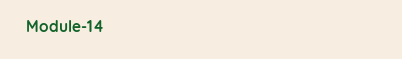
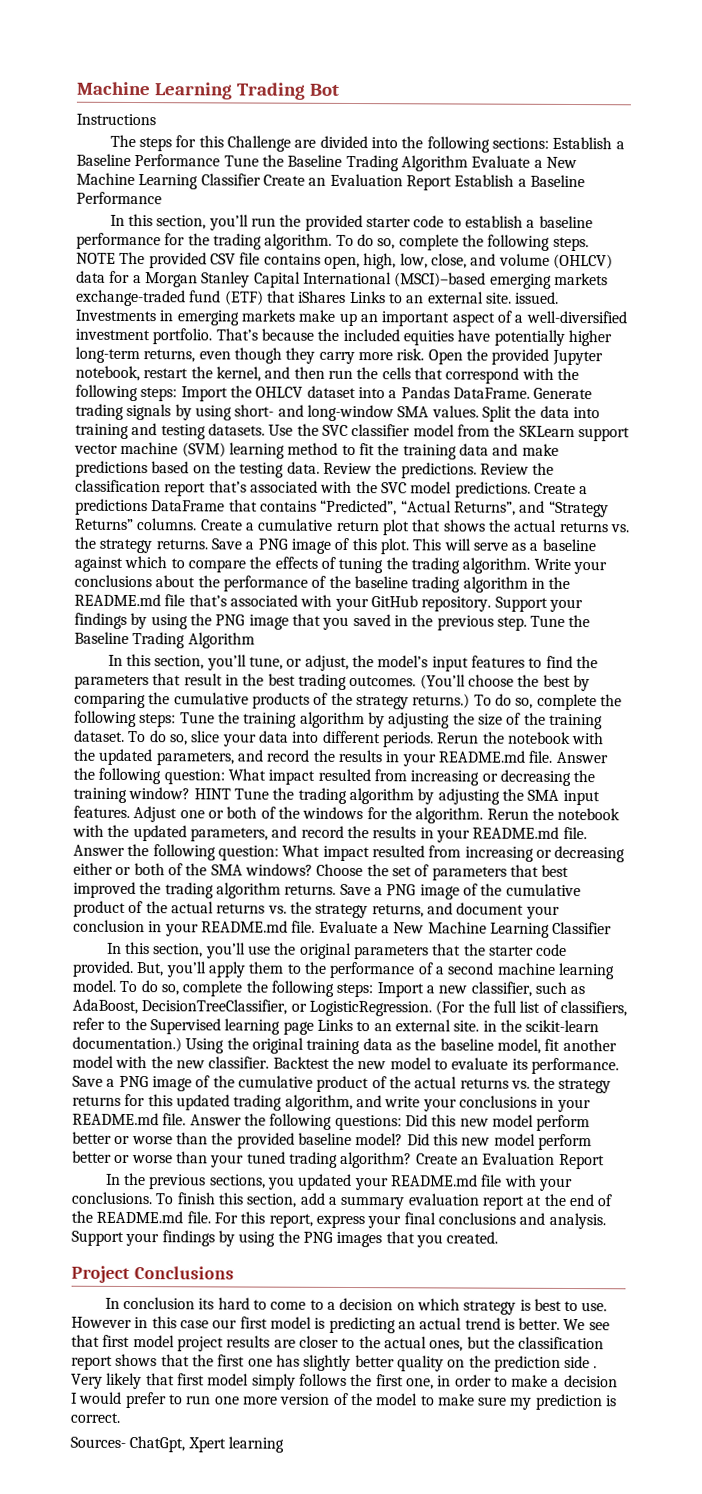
- Module-14
+ Machine Learning Trading Bot
+ Instructions
+ The steps for this Challenge are divided into the following sections: Establish a Baseline Performance Tune the Baseline Trading Algorithm Evaluate a New Machine Learning Classifier Create an Evaluation Report Establish a Baseline Performance
+ In this section, you’ll run the provided starter code to establish a baseline performance for the trading algorithm. To do so, complete the following steps. NOTE The provided CSV file contains open, high, low, close, and volume (OHLCV) data for a Morgan Stanley Capital International (MSCI)–based emerging markets exchange-traded fund (ETF) that iShares Links to an external site. issued. Investments in emerging markets make up an important aspect of a well-diversified investment portfolio. That’s because the included equities have potentially higher long-term returns, even though they carry more risk. Open the provided Jupyter notebook, restart the kernel, and then run the cells that correspond with the following steps: Import the OHLCV dataset into a Pandas DataFrame. Generate trading signals by using short- and long-window SMA values. Split the data into training and testing datasets. Use the SVC classifier model from the SKLearn support vector machine (SVM) learning method to fit the training data and make predictions based on the testing data. Review the predictions. Review the classification report that’s associated with the SVC model predictions. Create a predictions DataFrame that contains “Predicted”, “Actual Returns”, and “Strategy Returns” columns. Create a cumulative return plot that shows the actual returns vs. the strategy returns. Save a PNG image of this plot. This will serve as a baseline against which to compare the effects of tuning the trading algorithm. Write your conclusions about the performance of the baseline trading algorithm in the README.md file that’s associated with your GitHub repository. Support your findings by using the PNG image that you saved in the previous step. Tune the Baseline Trading Algorithm
+ In this section, you’ll tune, or adjust, the model’s input features to find the parameters that result in the best trading outcomes. (You’ll choose the best by comparing the cumulative products of the strategy returns.) To do so, complete the following steps: Tune the training algorithm by adjusting the size of the training dataset. To do so, slice your data into different periods. Rerun the notebook with the updated parameters, and record the results in your README.md file. Answer the following question: What impact resulted from increasing or decreasing the training window? HINT Tune the trading algorithm by adjusting the SMA input features. Adjust one or both of the windows for the algorithm. Rerun the notebook with the updated parameters, and record the results in your README.md file. Answer the following question: What impact resulted from increasing or decreasing either or both of the SMA windows? Choose the set of parameters that best improved the trading algorithm returns. Save a PNG image of the cumulative product of the actual returns vs. the strategy returns, and document your conclusion in your README.md file. Evaluate a New Machine Learning Classifier
+ In this section, you’ll use the original parameters that the starter code provided. But, you’ll apply them to the performance of a second machine learning model. To do so, complete the following steps: Import a new classifier, such as AdaBoost, DecisionTreeClassifier, or LogisticRegression. (For the full list of classifiers, refer to the Supervised learning page Links to an external site. in the scikit-learn documentation.) Using the original training data as the baseline model, fit another model with the new classifier. Backtest the new model to evaluate its performance. Save a PNG image of the cumulative product of the actual returns vs. the strategy returns for this updated trading algorithm, and write your conclusions in your README.md file. Answer the following questions: Did this new model perform better or worse than the provided baseline model? Did this new model perform better or worse than your tuned trading algorithm? Create an Evaluation Report
+ In the previous sections, you updated your README.md file with your conclusions. To finish this section, add a summary evaluation report at the end of the README.md file. For this report, express your final conclusions and analysis. Support your findings by using the PNG images that you created.
+ Project Conclusions
+ In conclusion its hard to come to a decision on which strategy is best to use. However in this case our first model is predicting an actual trend is better. We see that first model project results are closer to the actual ones, but the classification report shows that the first one has slightly better quality on the prediction side . Very likely that first model simply follows the first one, in order to make a decision I would prefer to run one more version of the model to make sure my prediction is correct.
+ Sources- ChatGpt, Xpert learning

